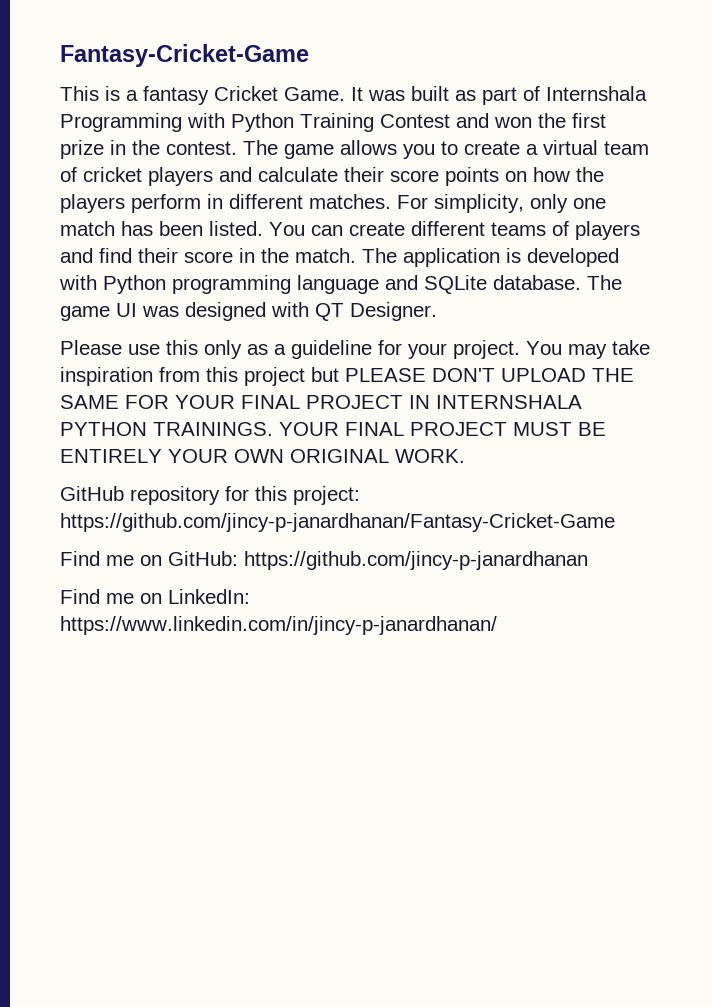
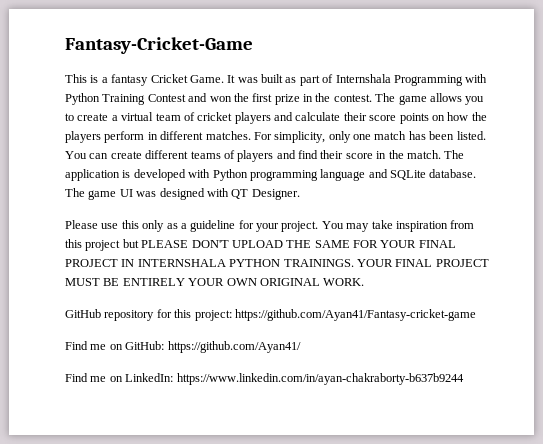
- GitHub repository for this project: https://github.com/jincy-p-janardhanan/Fantasy-Cricket-Game
+ GitHub repository for this project: https://github.com/Ayan41/Fantasy-cricket-game
- Find me on GitHub: https://github.com/jincy-p-janardhanan
+ Find me on GitHub: https://github.com/Ayan41/
- Find me on LinkedIn: https://www.linkedin.com/in/jincy-p-janardhanan/
+ Find me on LinkedIn: https://www.linkedin.com/in/ayan-chakraborty-b637b9244

